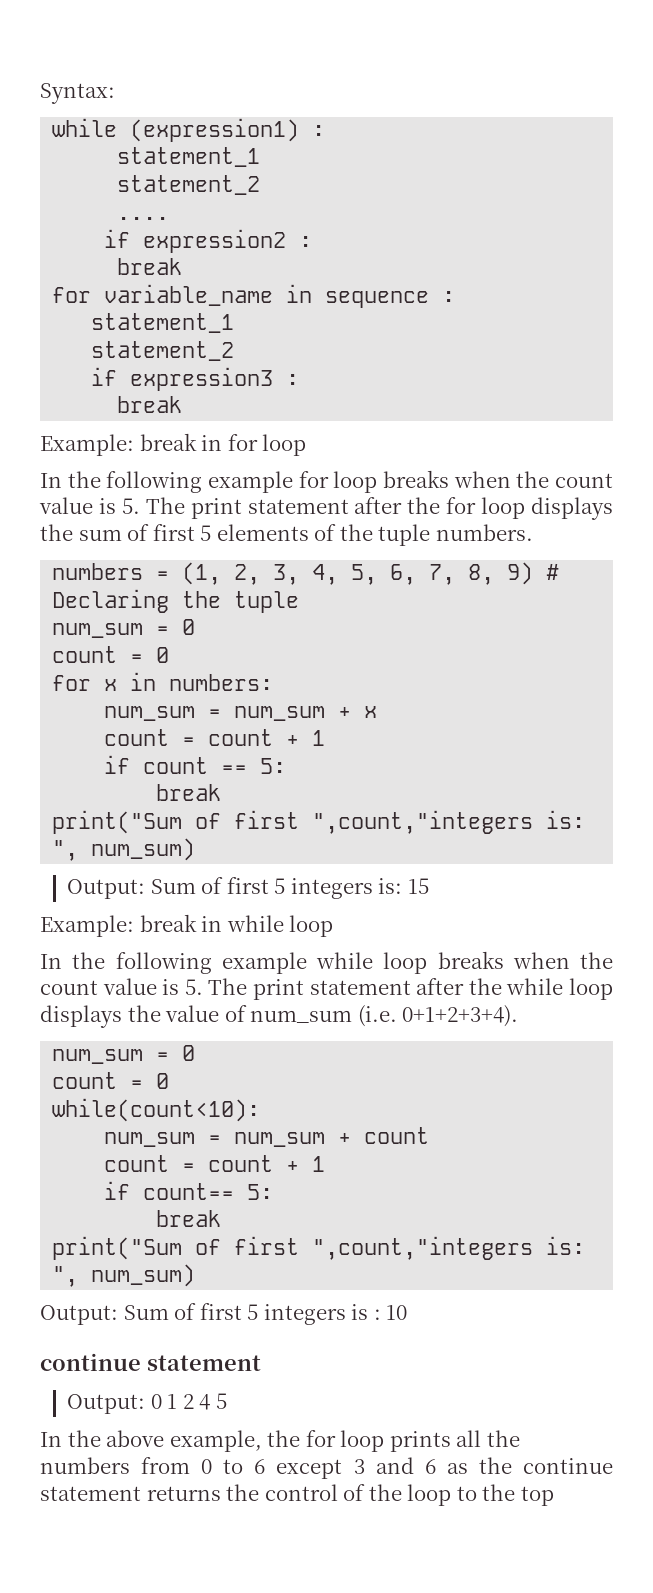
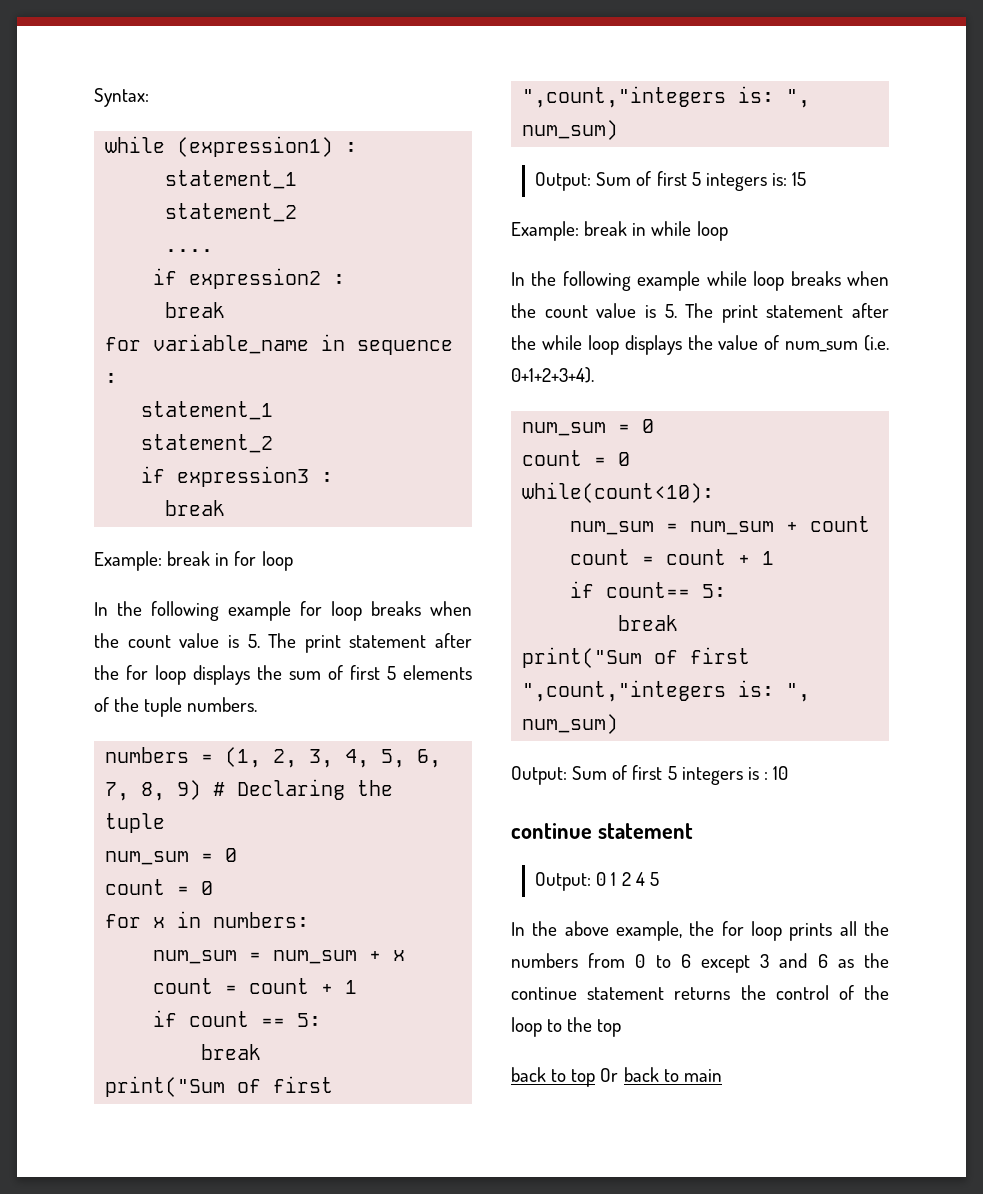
+ back to top Or back to main

